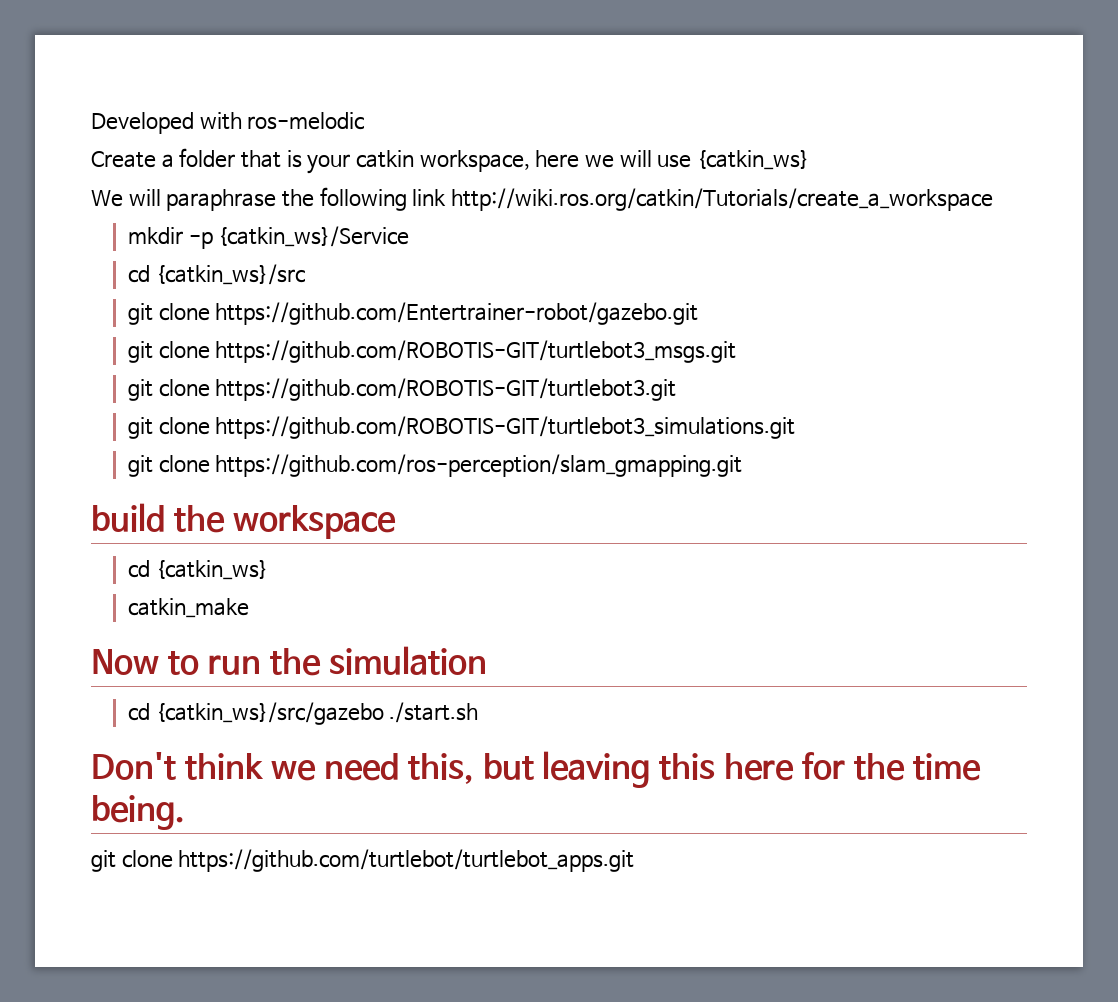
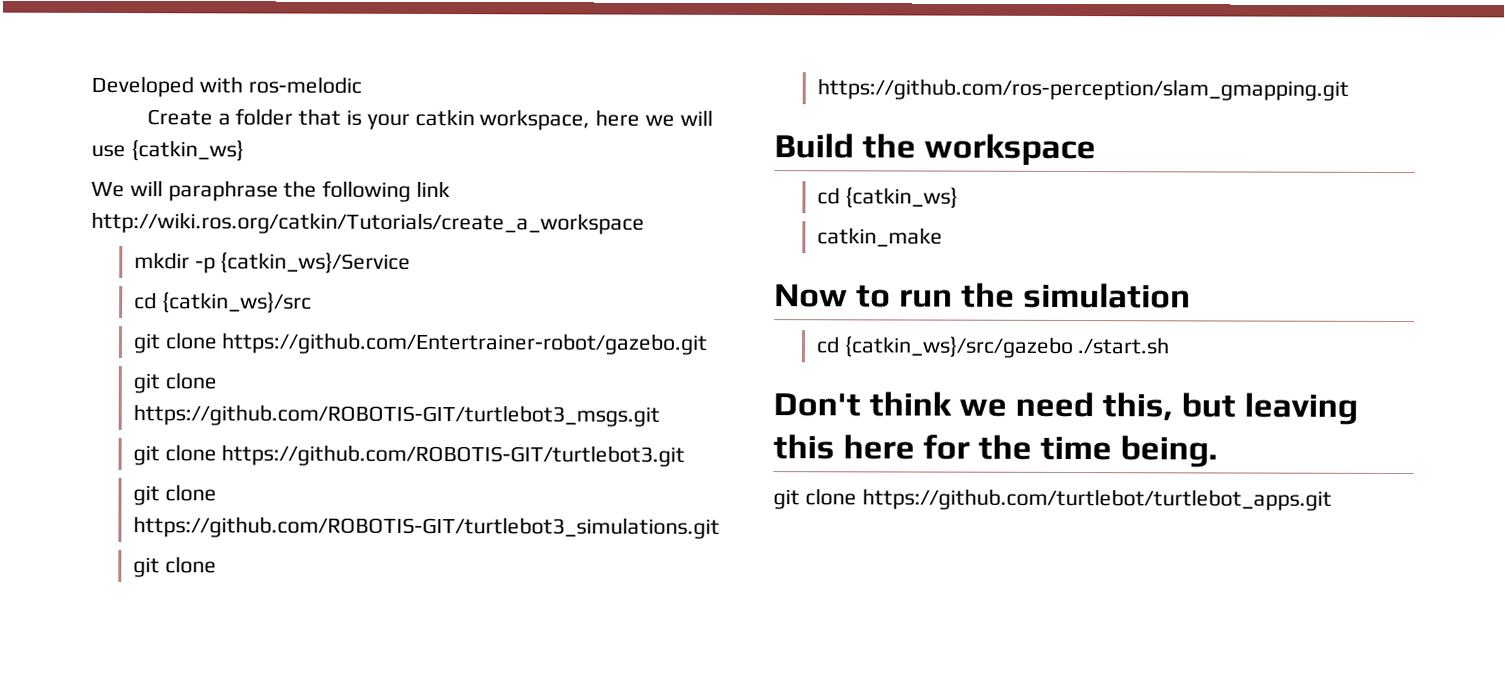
- build the workspace
+ Build the workspace

